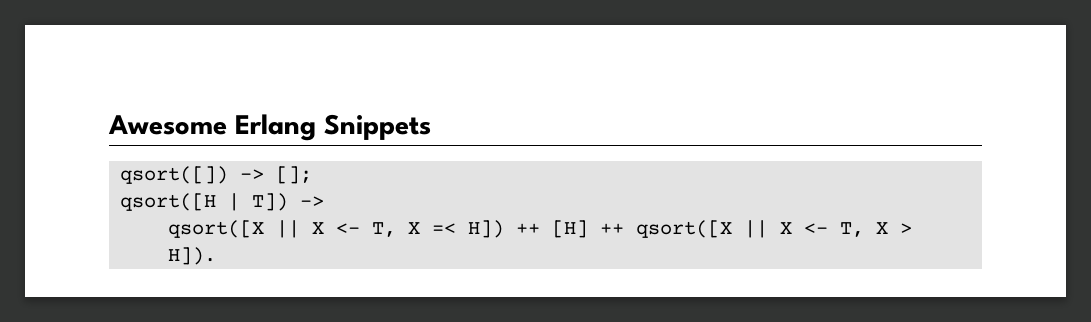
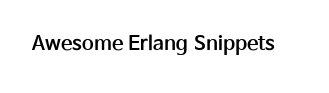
- qsort([]) -> [];
- qsort([H | T]) ->
- qsort([X || X <- T, X =< H]) ++ [H] ++ qsort([X || X <- T, X > H]).

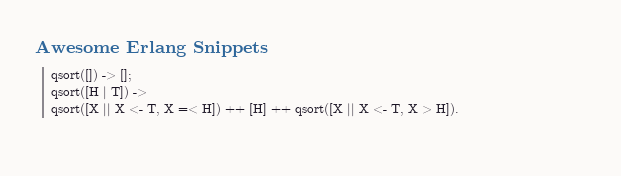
+ qsort([]) -> [];
+ qsort([H | T]) ->
+ qsort([X || X <- T, X =< H]) ++ [H] ++ qsort([X || X <- T, X > H]).

